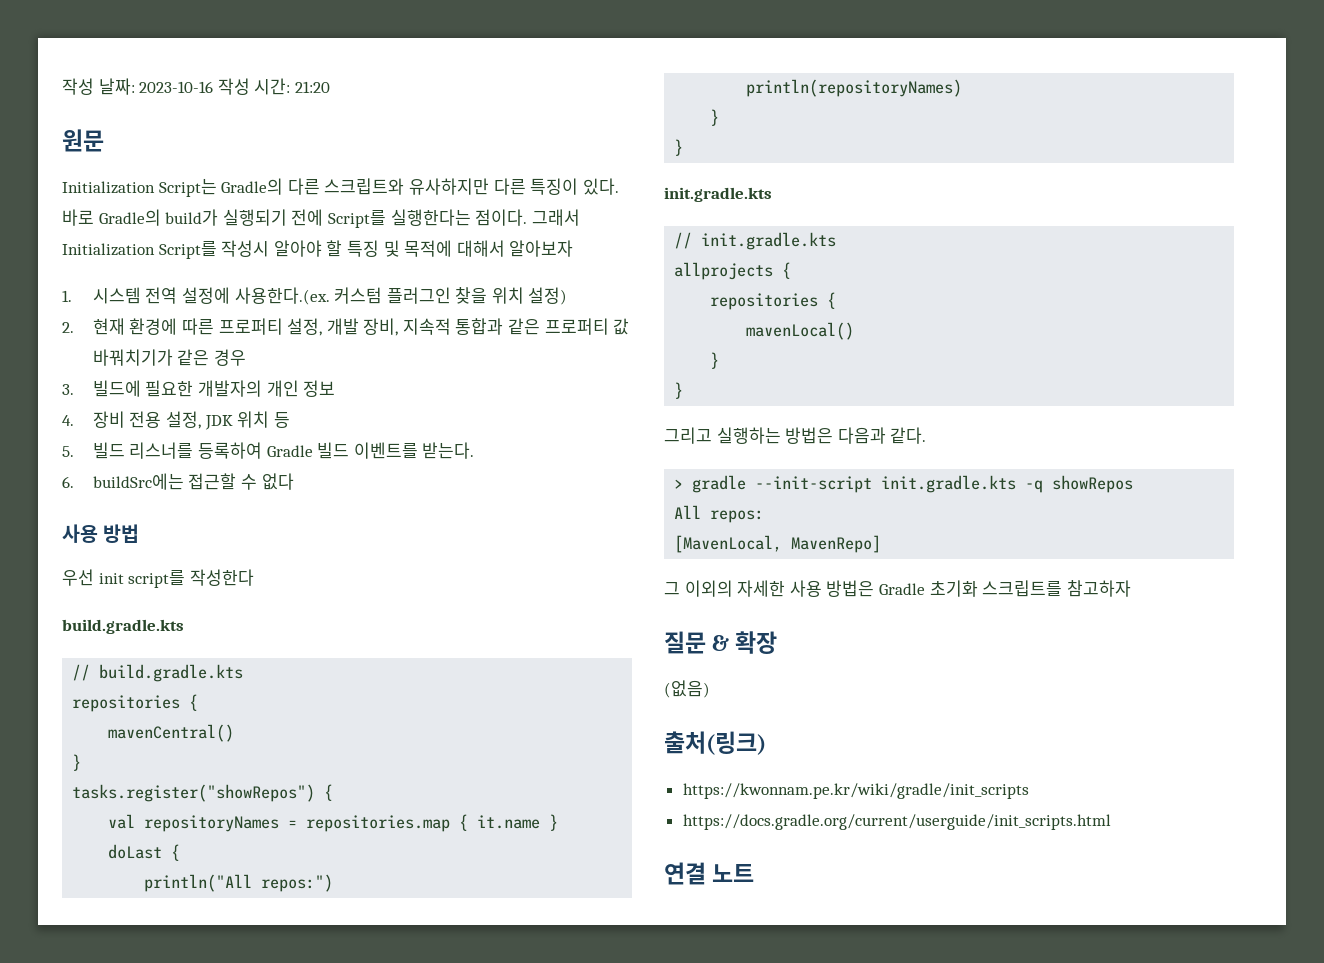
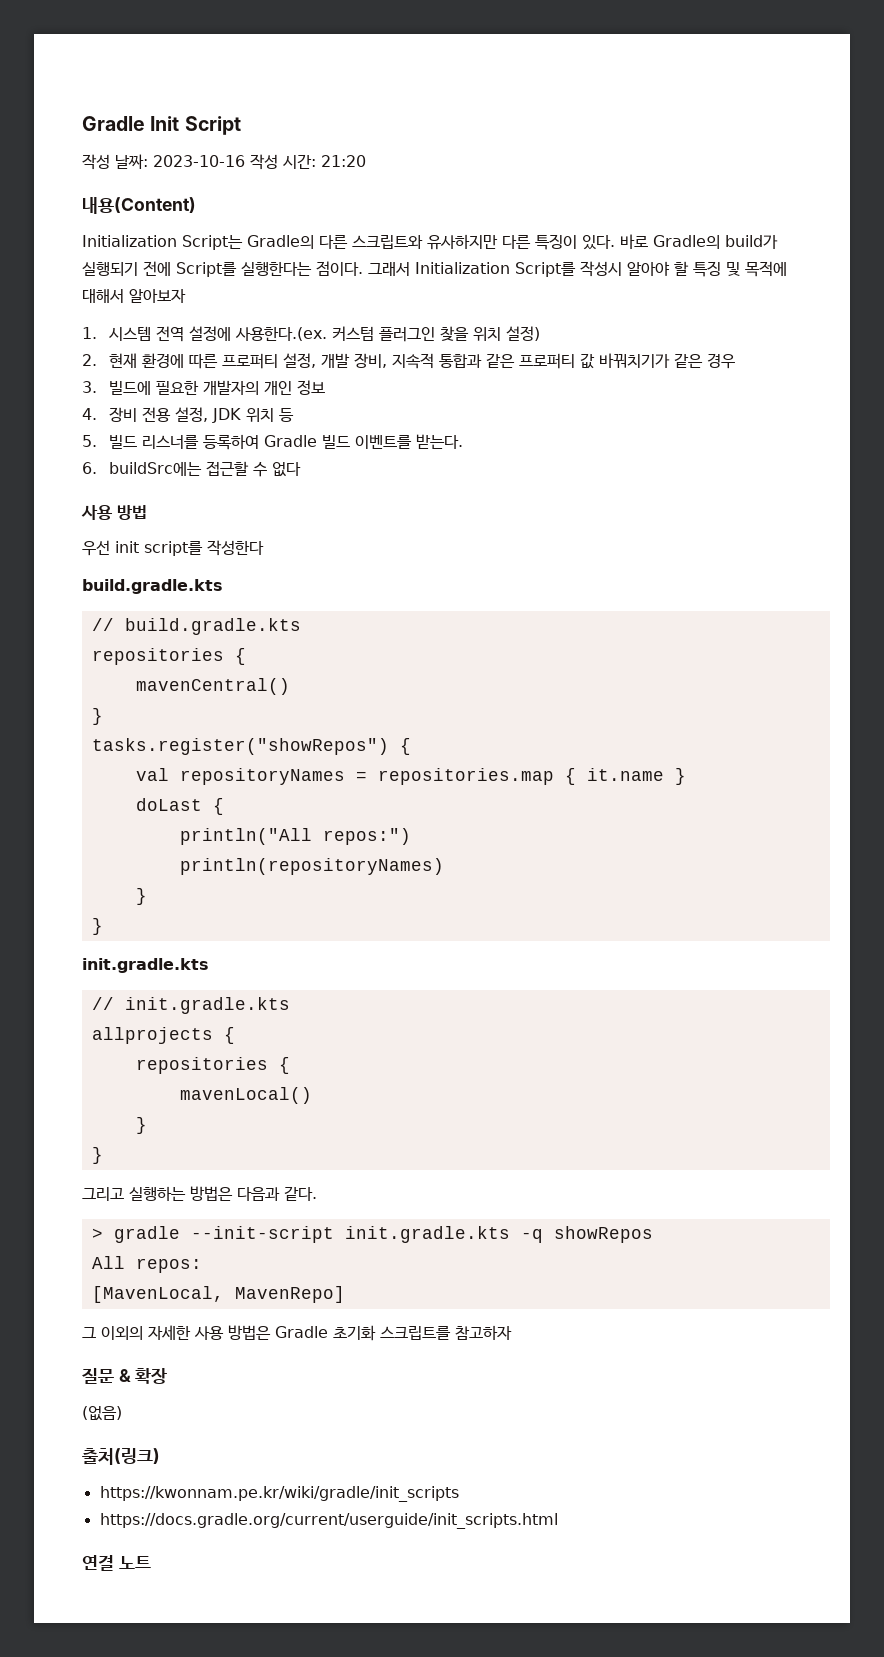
+ Gradle Init Script
- 원문
+ 내용(Content)

